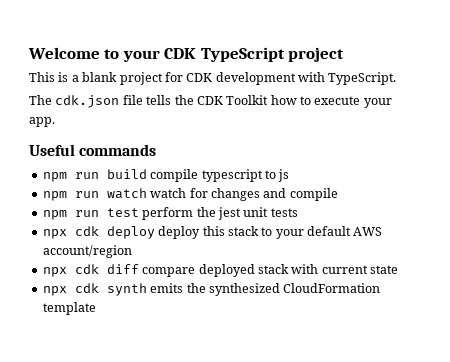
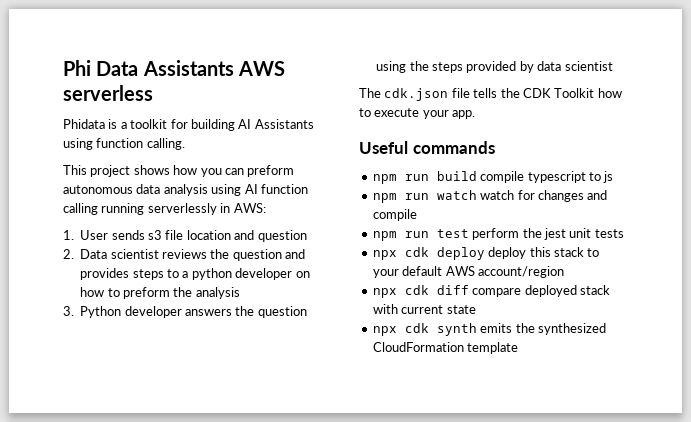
- Welcome to your CDK TypeScript project
- This is a blank project for CDK development with TypeScript.
+ Phi Data Assistants AWS serverless
+ Phidata is a toolkit for building AI Assistants using function calling.
+ This project shows how you can preform autonomous data analysis using AI function calling running serverlessly in AWS:
+ 1. User sends s3 file location and question
+ 2. Data scientist reviews the question and provides steps to a python developer on how to preform the analysis
+ 3. Python developer answers the question using the steps provided by data scientist

